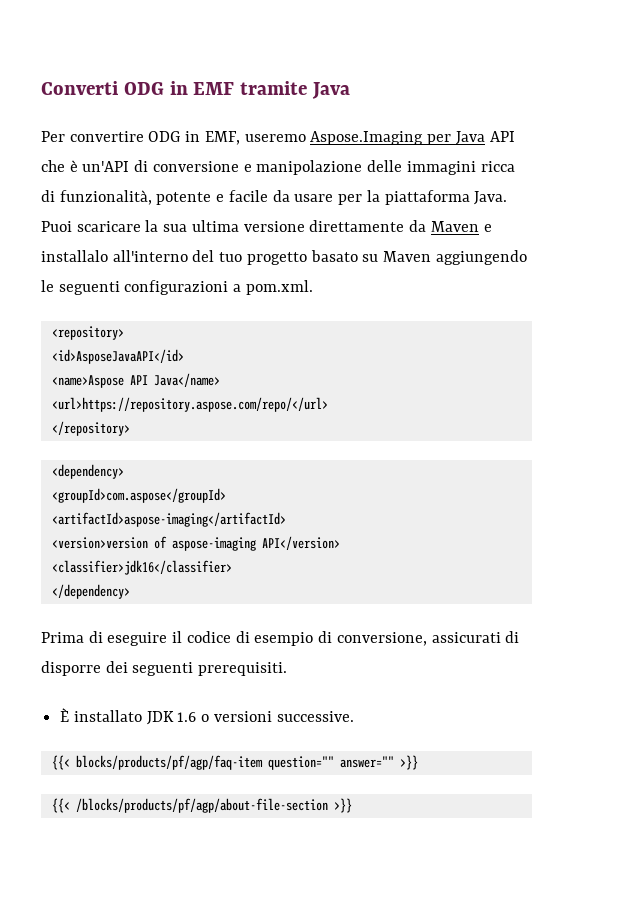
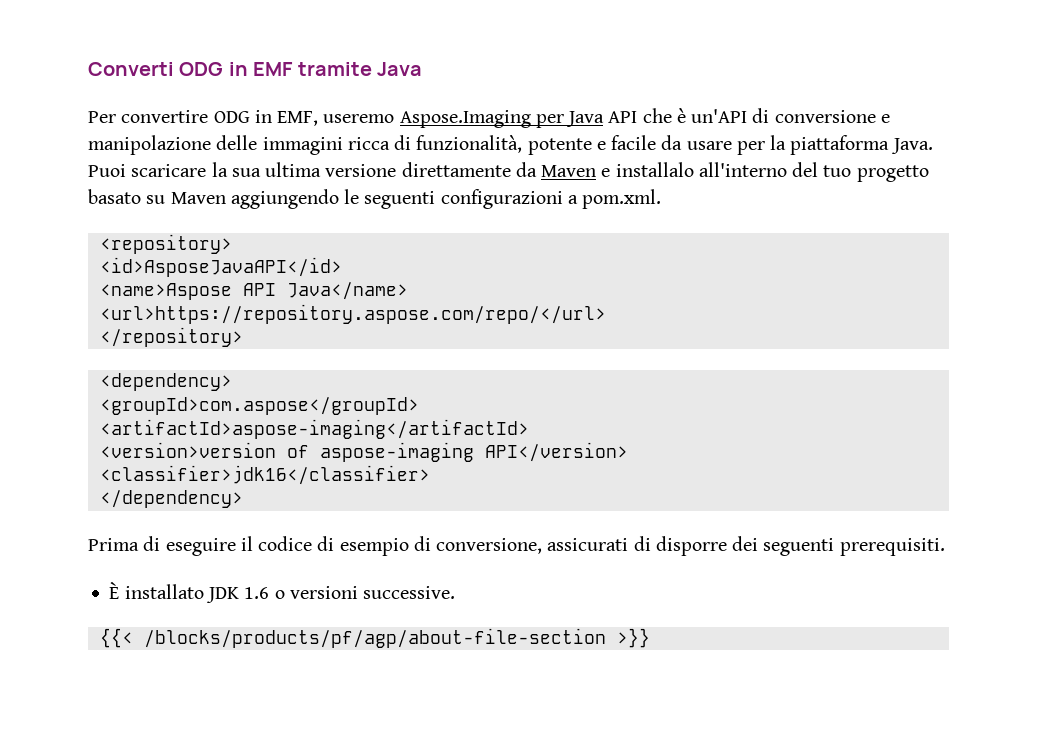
- {{< blocks/products/pf/agp/faq-item question="" answer="" >}}

